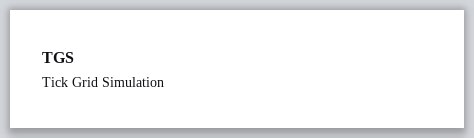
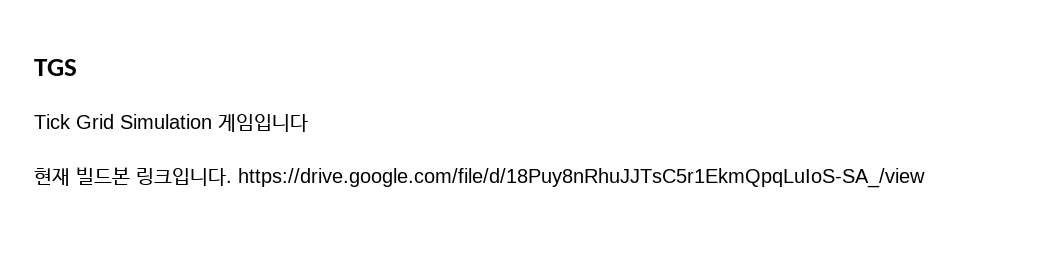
- Tick Grid Simulation
+ Tick Grid Simulation 게임입니다
+ 현재 빌드본 링크입니다. https://drive.google.com/file/d/18Puy8nRhuJJTsC5r1EkmQpqLuIoS-SA_/view

